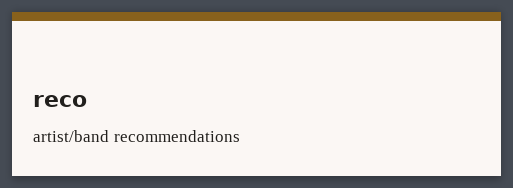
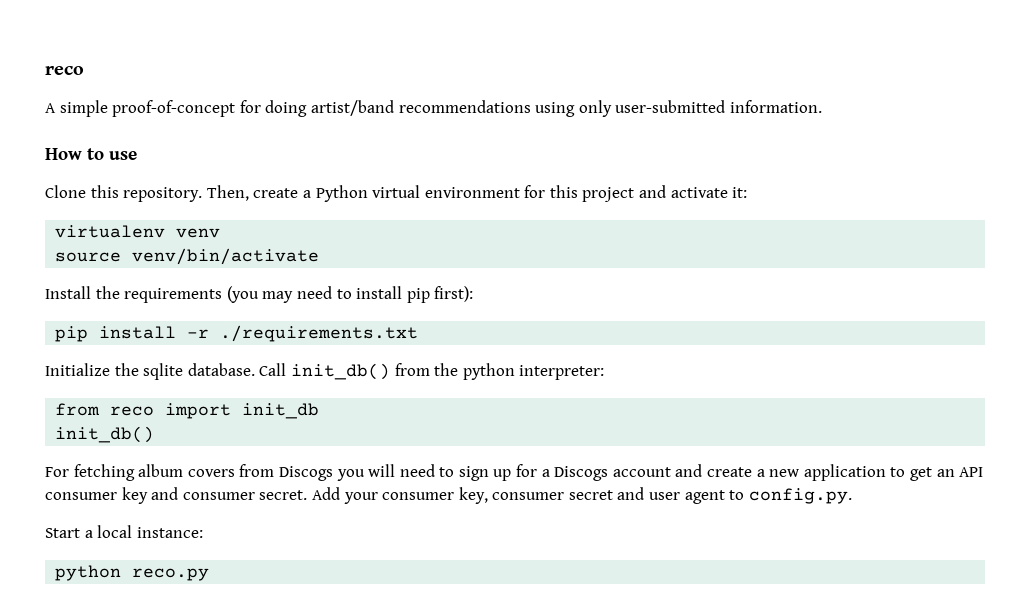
- artist/band recommendations
+ A simple proof-of-concept for doing artist/band recommendations using only user-submitted information.
+ How to use
+ Clone this repository. Then, create a Python virtual environment for this project and activate it:
+ virtualenv venv
+ source venv/bin/activate
+ Install the requirements (you may need to install pip first):
+ pip install -r ./requirements.txt
+ Initialize the sqlite database. Call init_db() from the python interpreter:
+ from reco import init_db
+ init_db()
+ For fetching album covers from Discogs you will need to sign up for a Discogs account and create a new application to get an API consumer key and consumer secret. Add your consumer key, consumer secret and user agent to config.py.
+ Start a local instance:
+ python reco.py

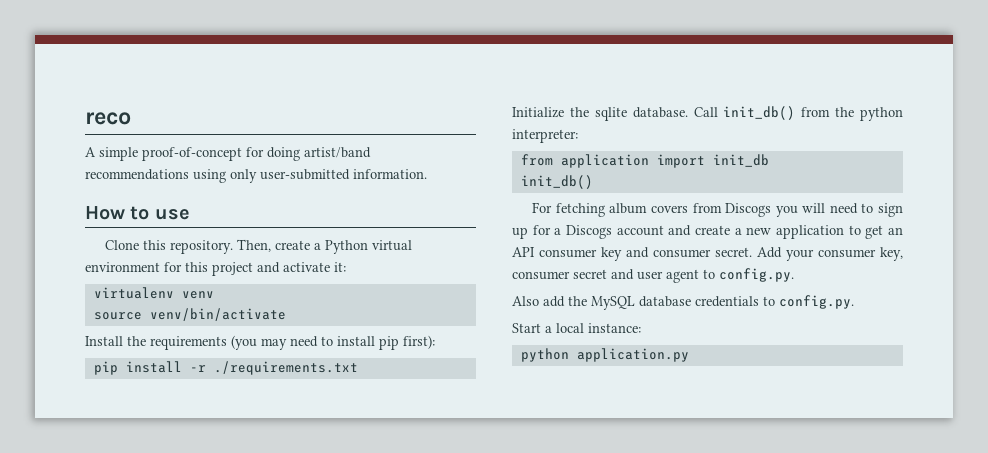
- from reco import init_db
+ from application import init_db
+ Also add the MySQL database credentials to config.py.
- python reco.py
+ python application.py

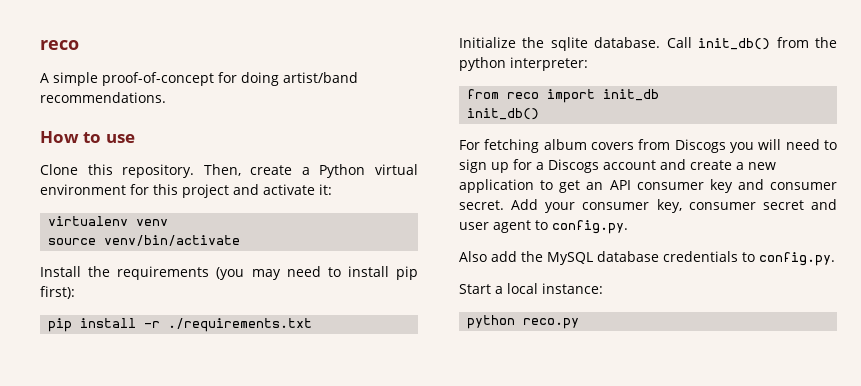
- A simple proof-of-concept for doing artist/band recommendations using only user-submitted information.
+ A simple proof-of-concept for doing artist/band recommendations.
- from application import init_db
+ from reco import init_db
- python application.py
+ python reco.py

